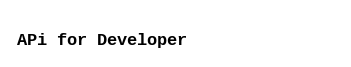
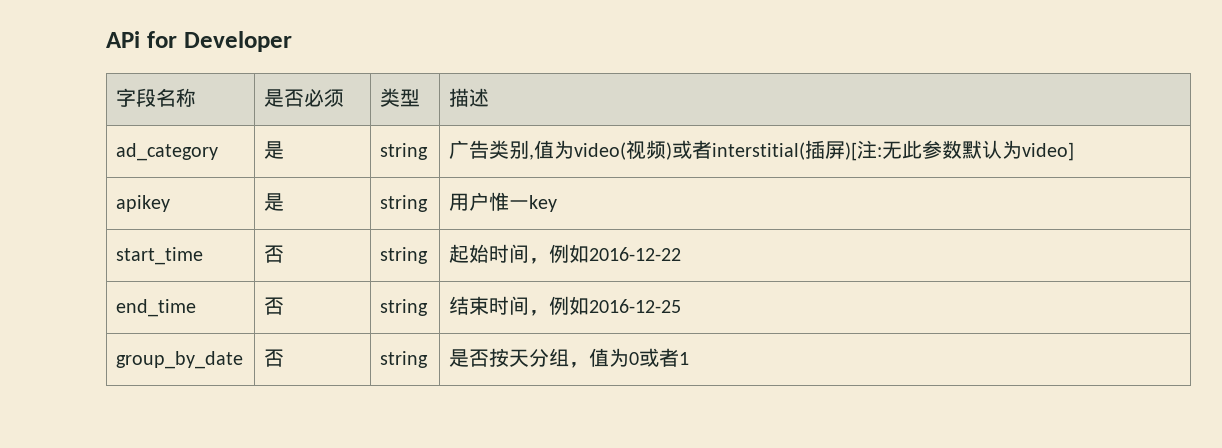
+ 字段名称 | 是否必须 | 类型 | 描述
+ ad_category | 是 | string | 广告类别,值为video(视频)或者interstitial(插屏)[注:无此参数默认为video]
+ apikey | 是 | string | 用户惟一key
+ start_time | 否 | string | 起始时间，例如2016-12-22
+ end_time | 否 | string | 结束时间，例如2016-12-25
+ group_by_date | 否 | string | 是否按天分组，值为0或者1

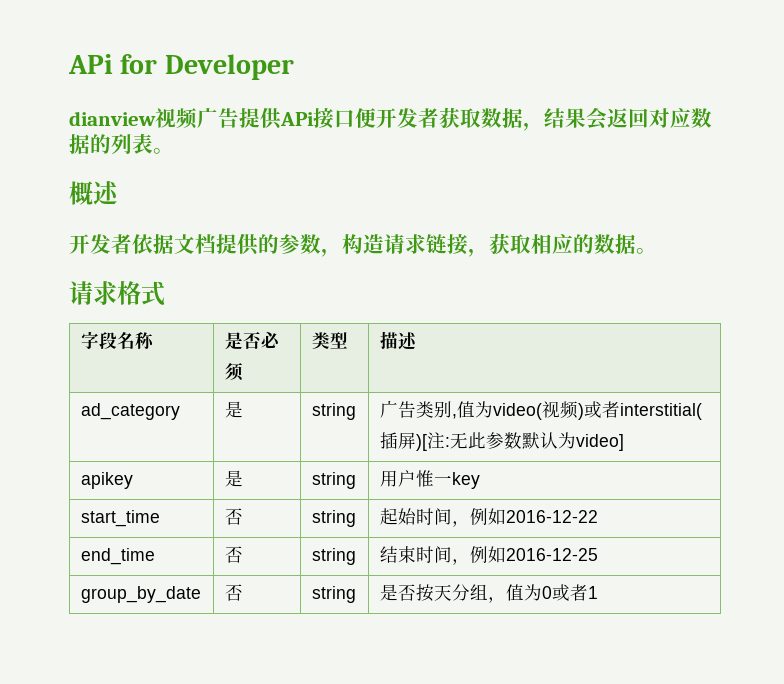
+ dianview视频广告提供APi接口便开发者获取数据，结果会返回对应数据的列表。
+ 概述
+ 开发者依据文档提供的参数，构造请求链接，获取相应的数据。
+ 请求格式

